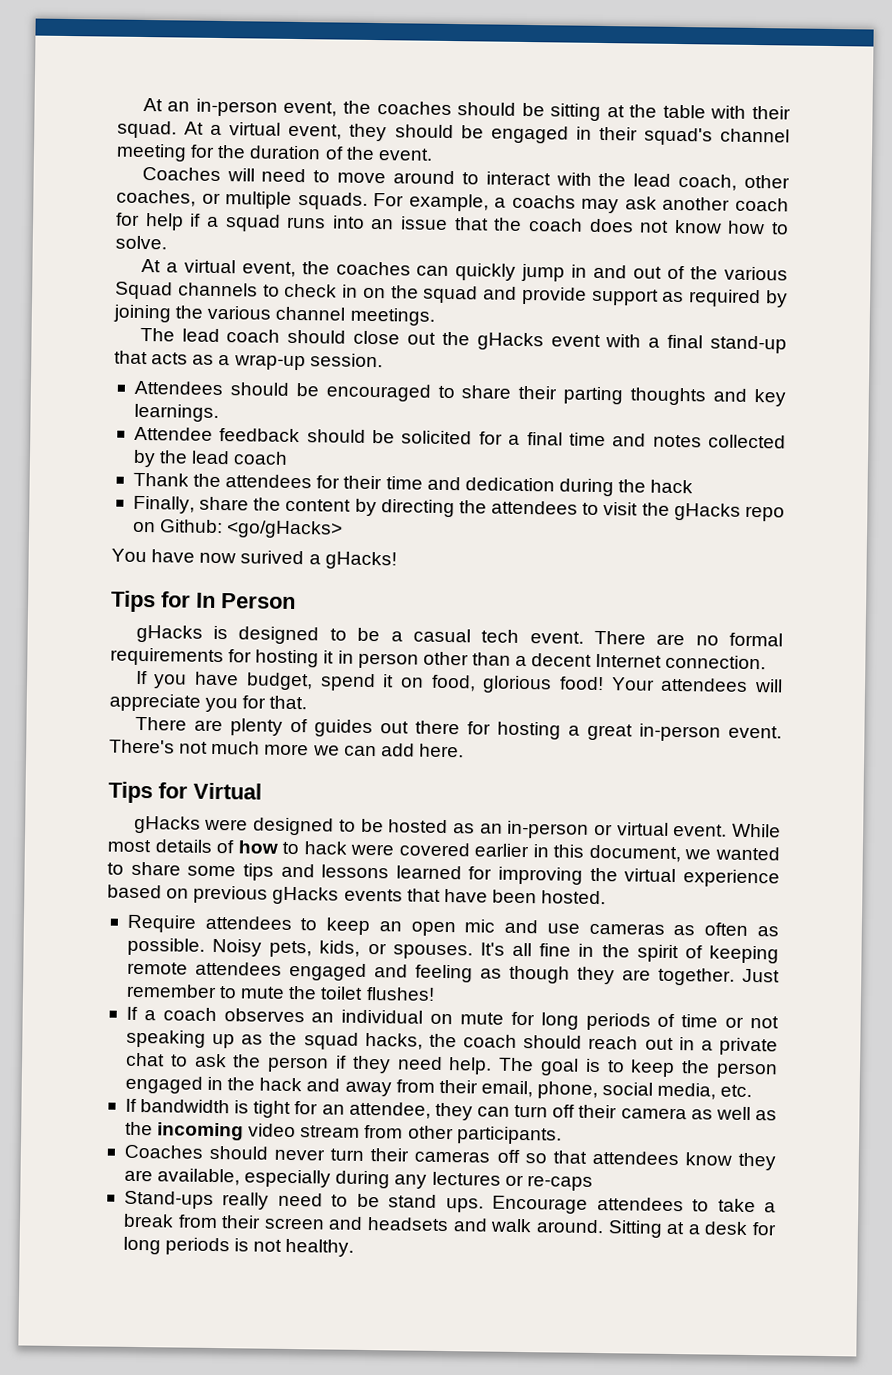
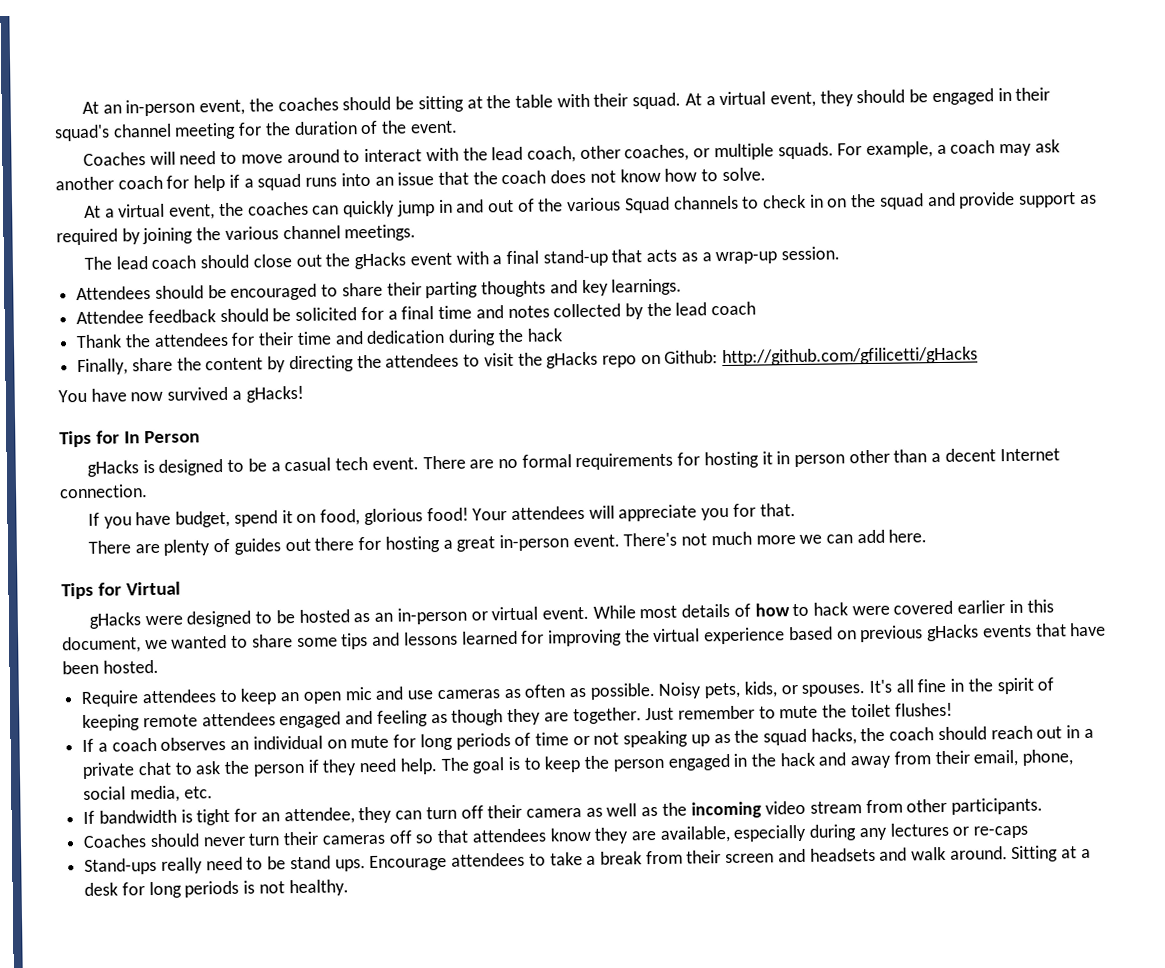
- For example, a coachs may ask another coach for help if a squad runs into an issue that the coach does not know how to solve.
+ For example, a coach may ask another coach for help if a squad runs into an issue that the coach does not know how to solve.
- Finally, share the content by directing the attendees to visit the gHacks repo on Github: <go/gHacks>
+ Finally, share the content by directing the attendees to visit the gHacks repo on Github: http://github.com/gfilicetti/gHacks
- You have now surived a gHacks!
+ You have now survived a gHacks!

